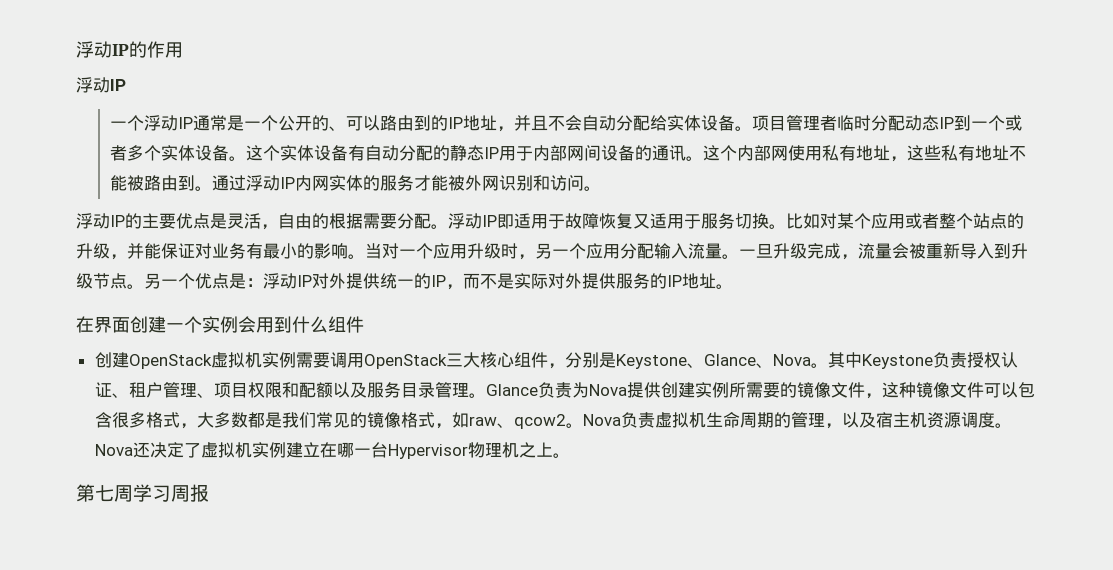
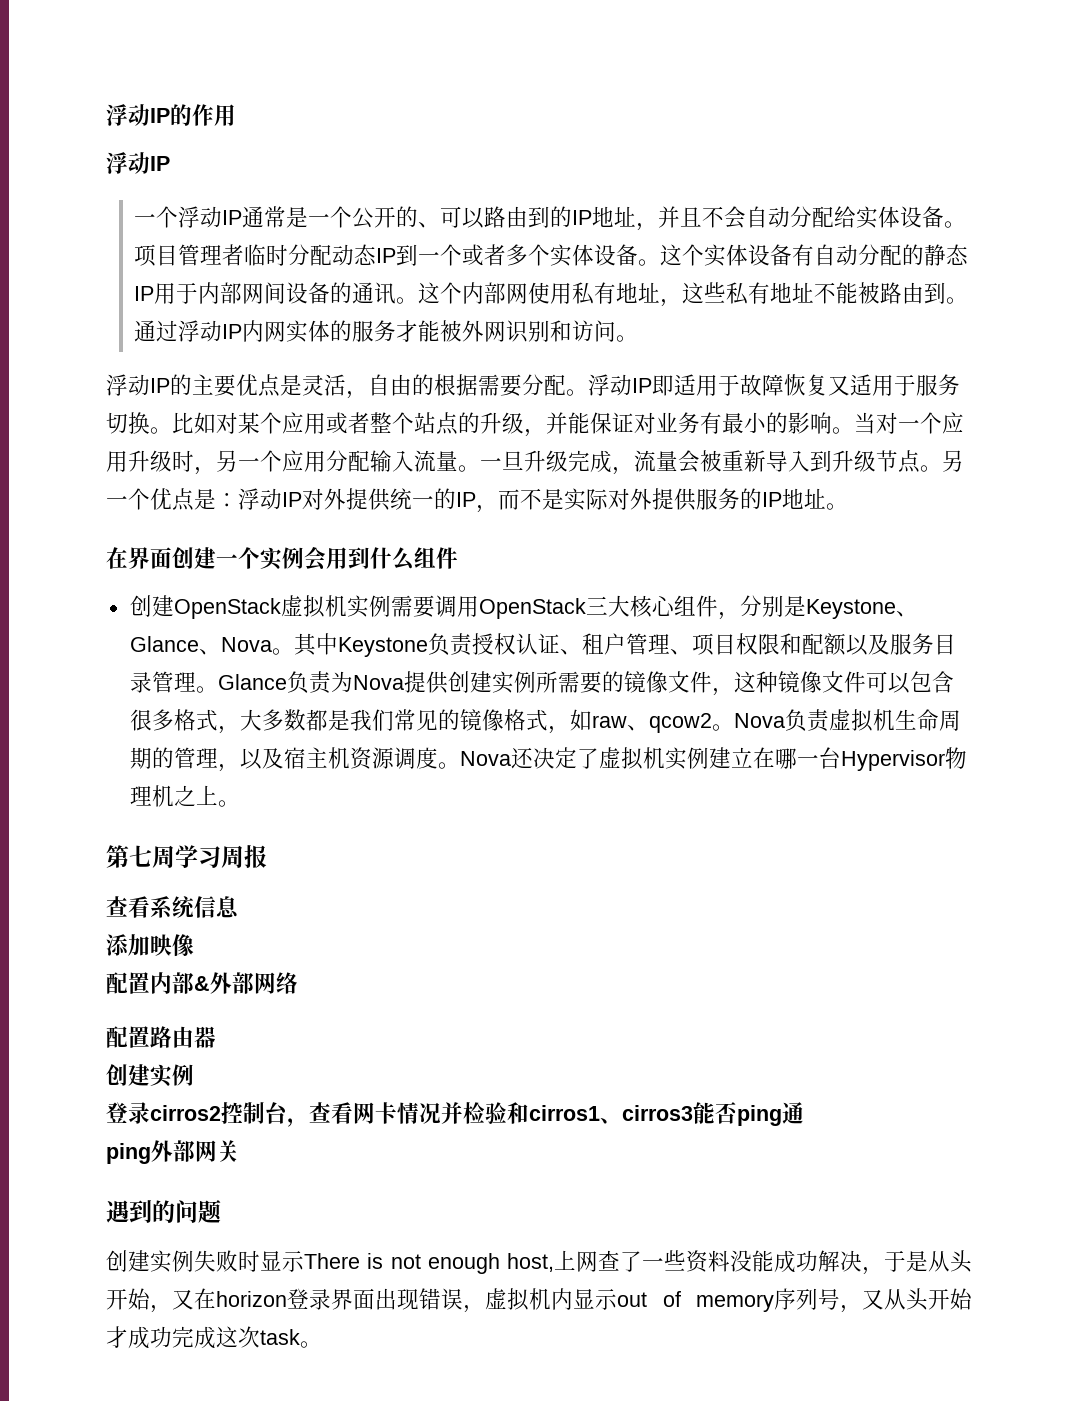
+ 查看系统信息
+ 添加映像
+ 配置内部&外部网络
+ 配置路由器
+ 创建实例
+ 登录cirros2控制台，查看网卡情况并检验和cirros1、cirros3能否ping通
+ ping外部网关
+ 遇到的问题
+ 创建实例失败时显示There is not enough host,上网查了一些资料没能成功解决，于是从头开始，又在horizon登录界面出现错误，虚拟机内显示out of memory序列号，又从头开始才成功完成这次task。

